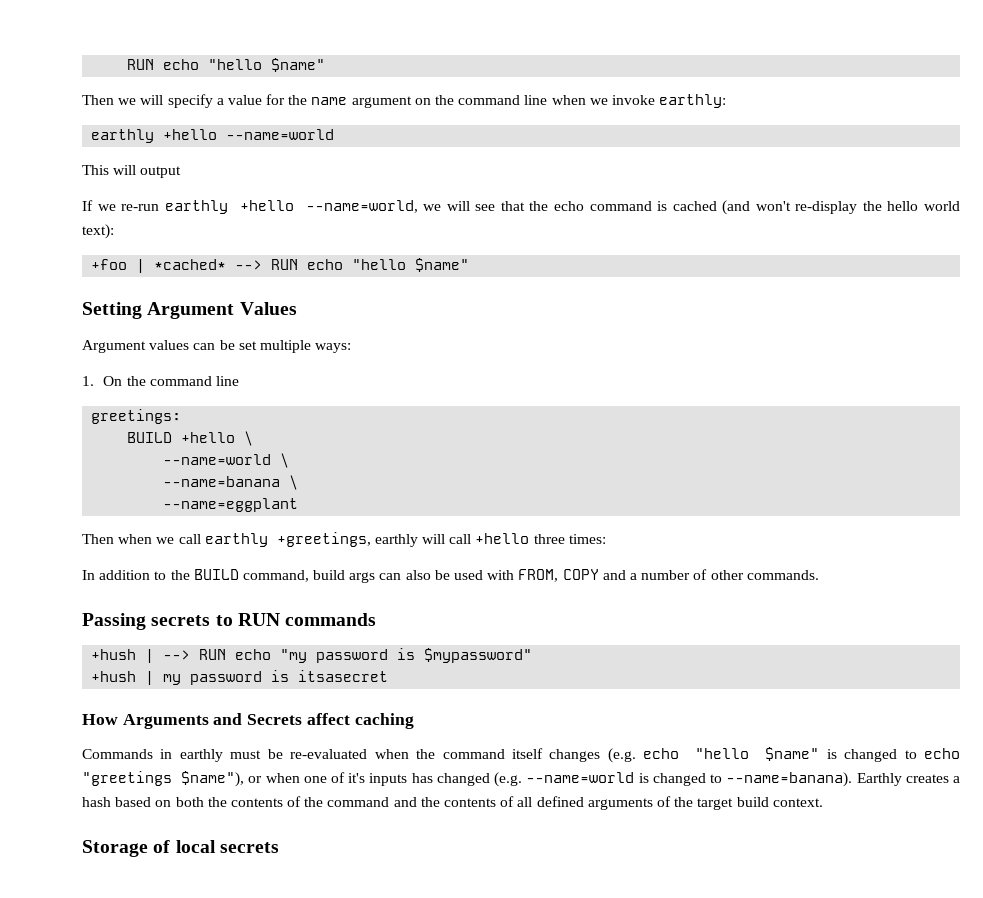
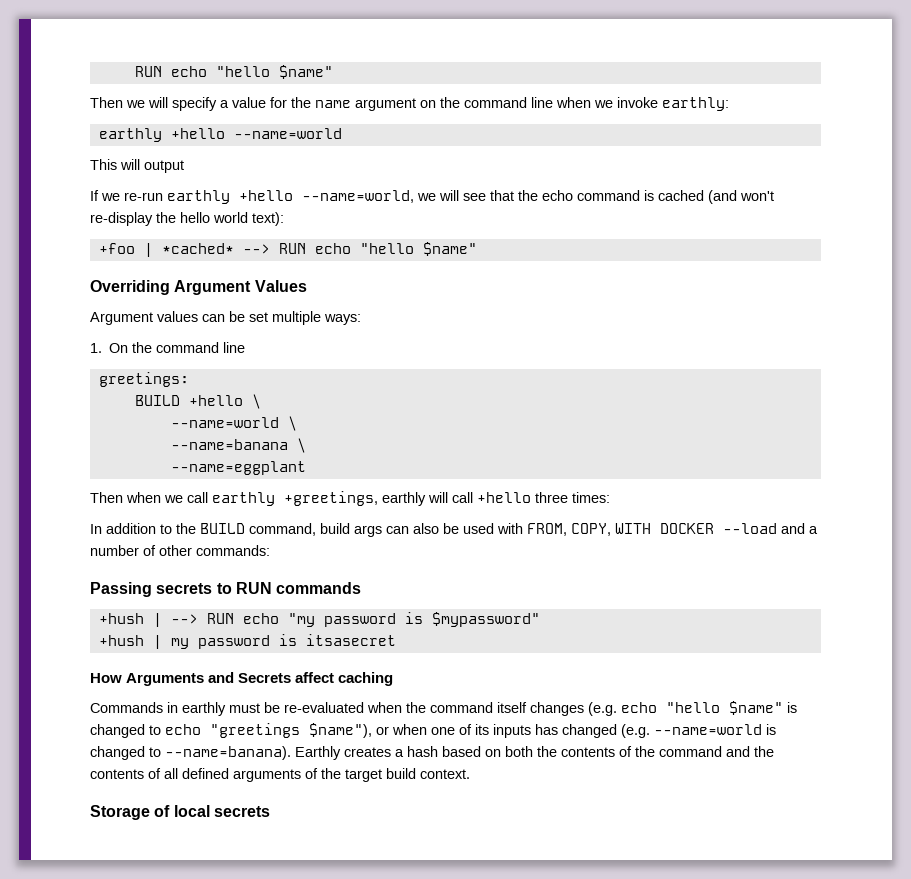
- Setting Argument Values
+ Overriding Argument Values
- In addition to the BUILD command, build args can also be used with FROM, COPY and a number of other commands.
+ In addition to the BUILD command, build args can also be used with FROM, COPY, WITH DOCKER --load and a number of other commands:
- Commands in earthly must be re-evaluated when the command itself changes (e.g. echo "hello $name" is changed to echo "greetings $name"), or when one of it's inputs has changed (e.g. --name=world is changed to --name=banana).
+ Commands in earthly must be re-evaluated when the command itself changes (e.g. echo "hello $name" is changed to echo "greetings $name"), or when one of its inputs has changed (e.g. --name=world is changed to --name=banana).

